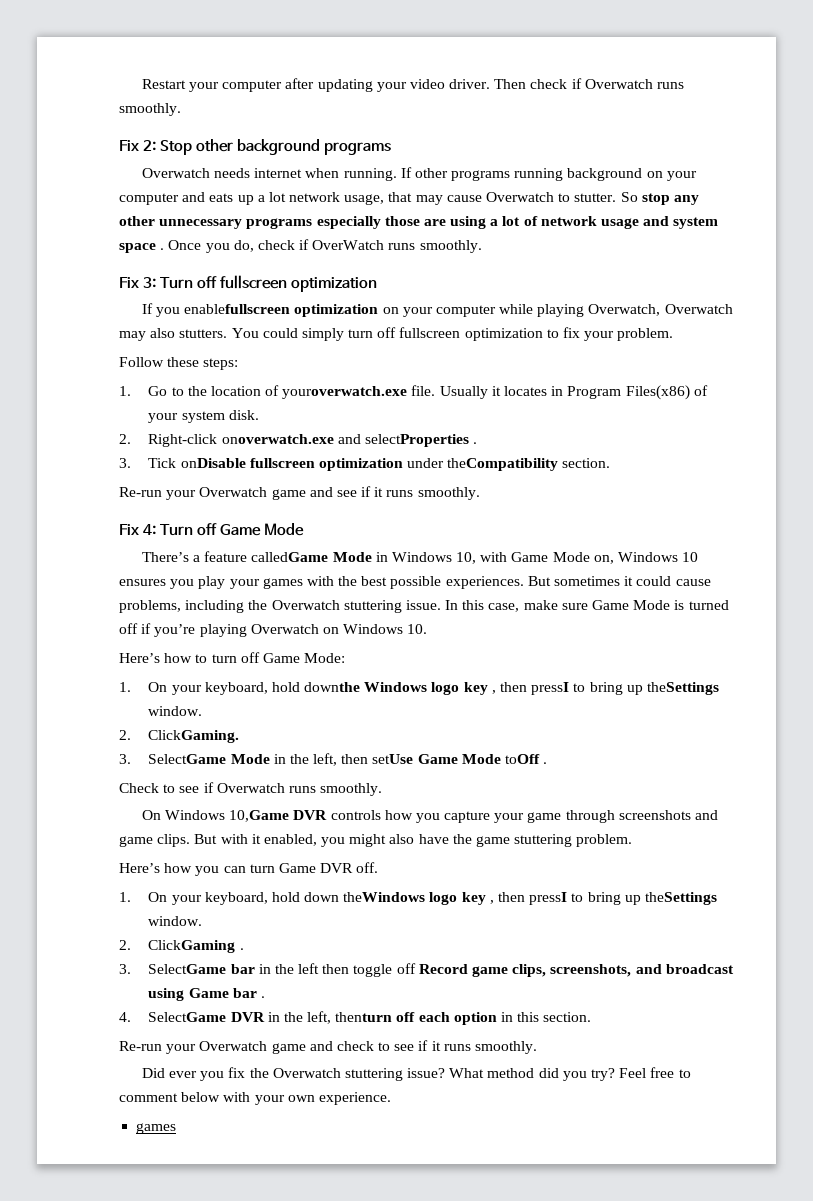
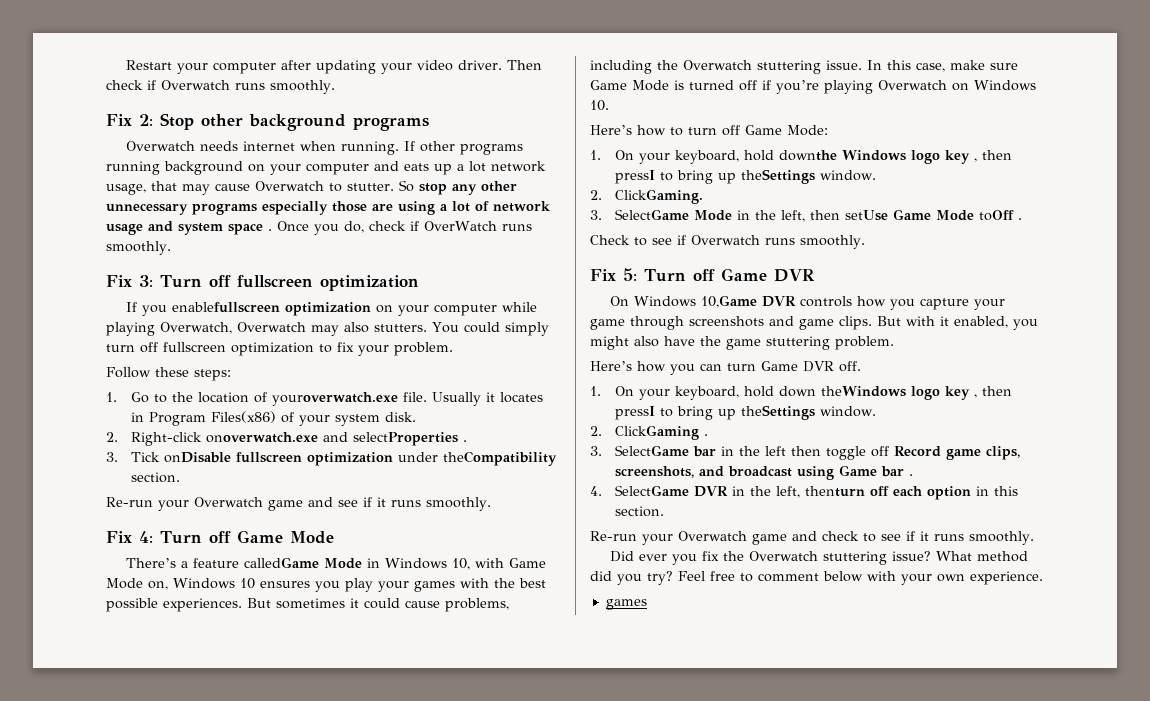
+ Fix 5: Turn off Game DVR

